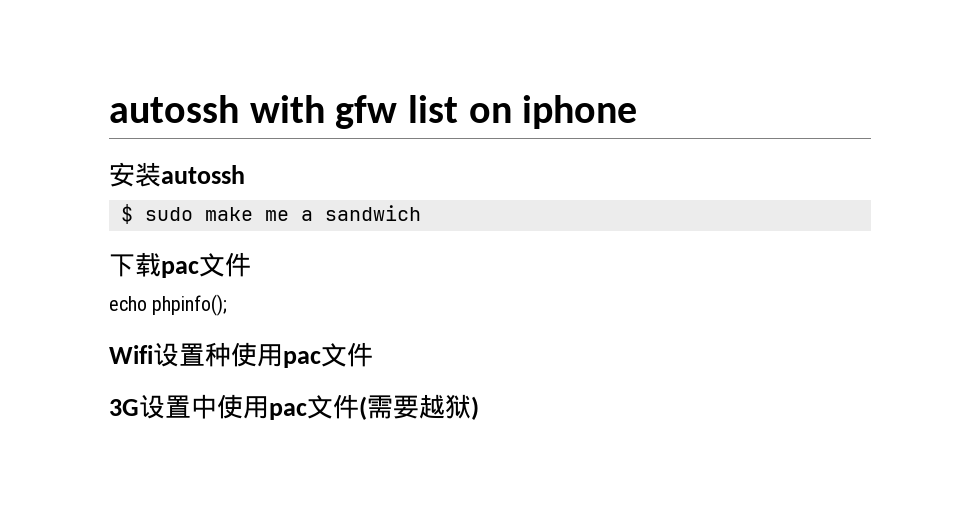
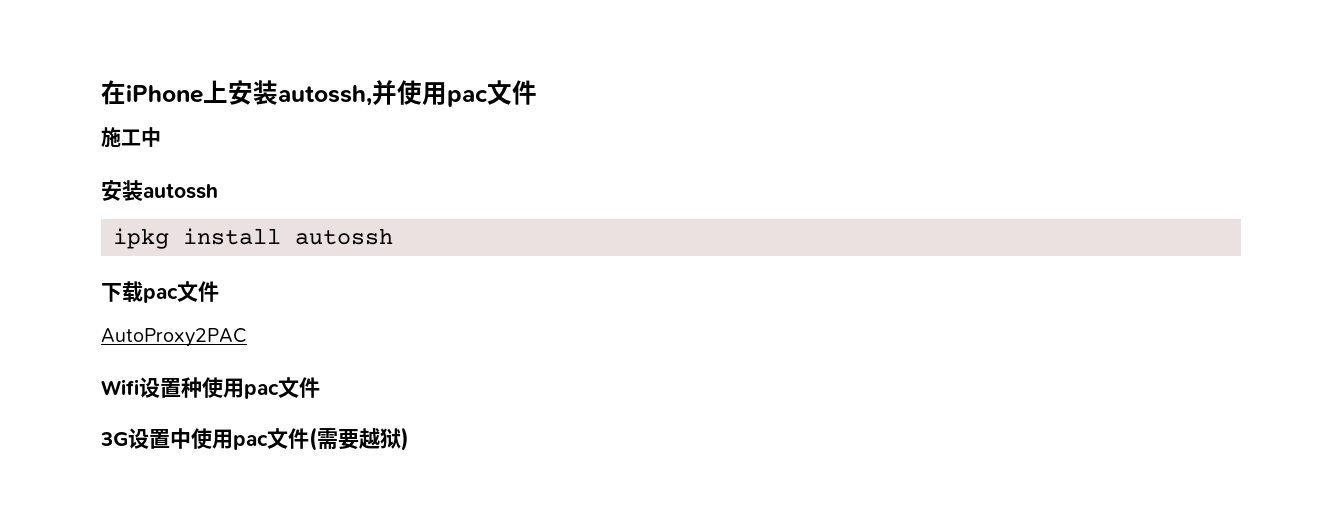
- autossh with gfw list on iphone
+ 在iPhone上安装autossh,并使用pac文件
+ 施工中
  安装autossh
- $ sudo make me a sandwich
+ ipkg install autossh
- echo phpinfo();
+ AutoProxy2PAC

